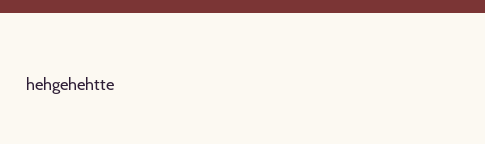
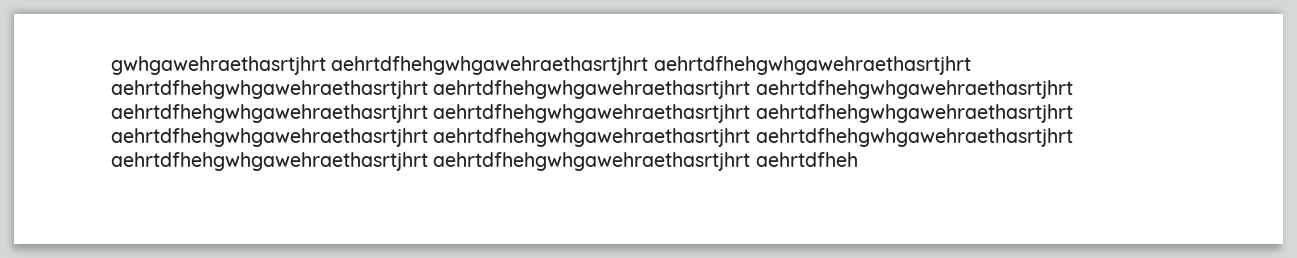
- hehgehehtte
+ gwhgawehraethasrtjhrt aehrtdfhehgwhgawehraethasrtjhrt aehrtdfhehgwhgawehraethasrtjhrt aehrtdfhehgwhgawehraethasrtjhrt aehrtdfhehgwhgawehraethasrtjhrt aehrtdfhehgwhgawehraethasrtjhrt aehrtdfhehgwhgawehraethasrtjhrt aehrtdfhehgwhgawehraethasrtjhrt aehrtdfhehgwhgawehraethasrtjhrt aehrtdfhehgwhgawehraethasrtjhrt aehrtdfhehgwhgawehraethasrtjhrt aehrtdfhehgwhgawehraethasrtjhrt aehrtdfhehgwhgawehraethasrtjhrt aehrtdfhehgwhgawehraethasrtjhrt aehrtdfheh

